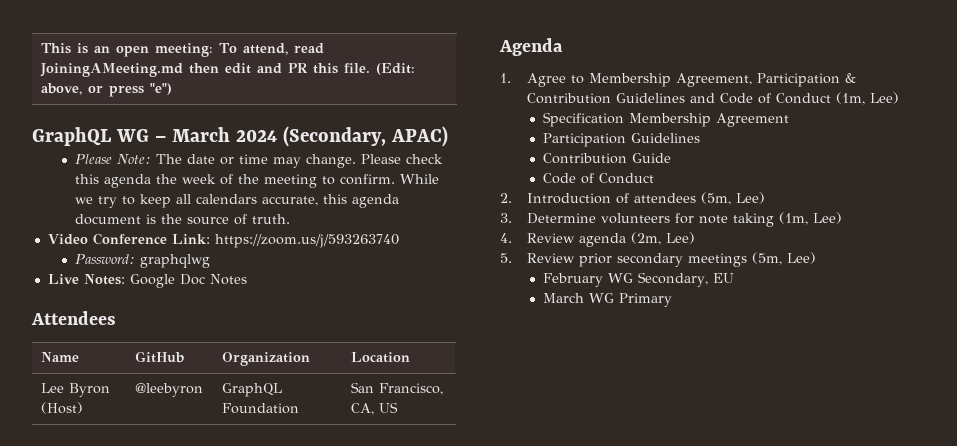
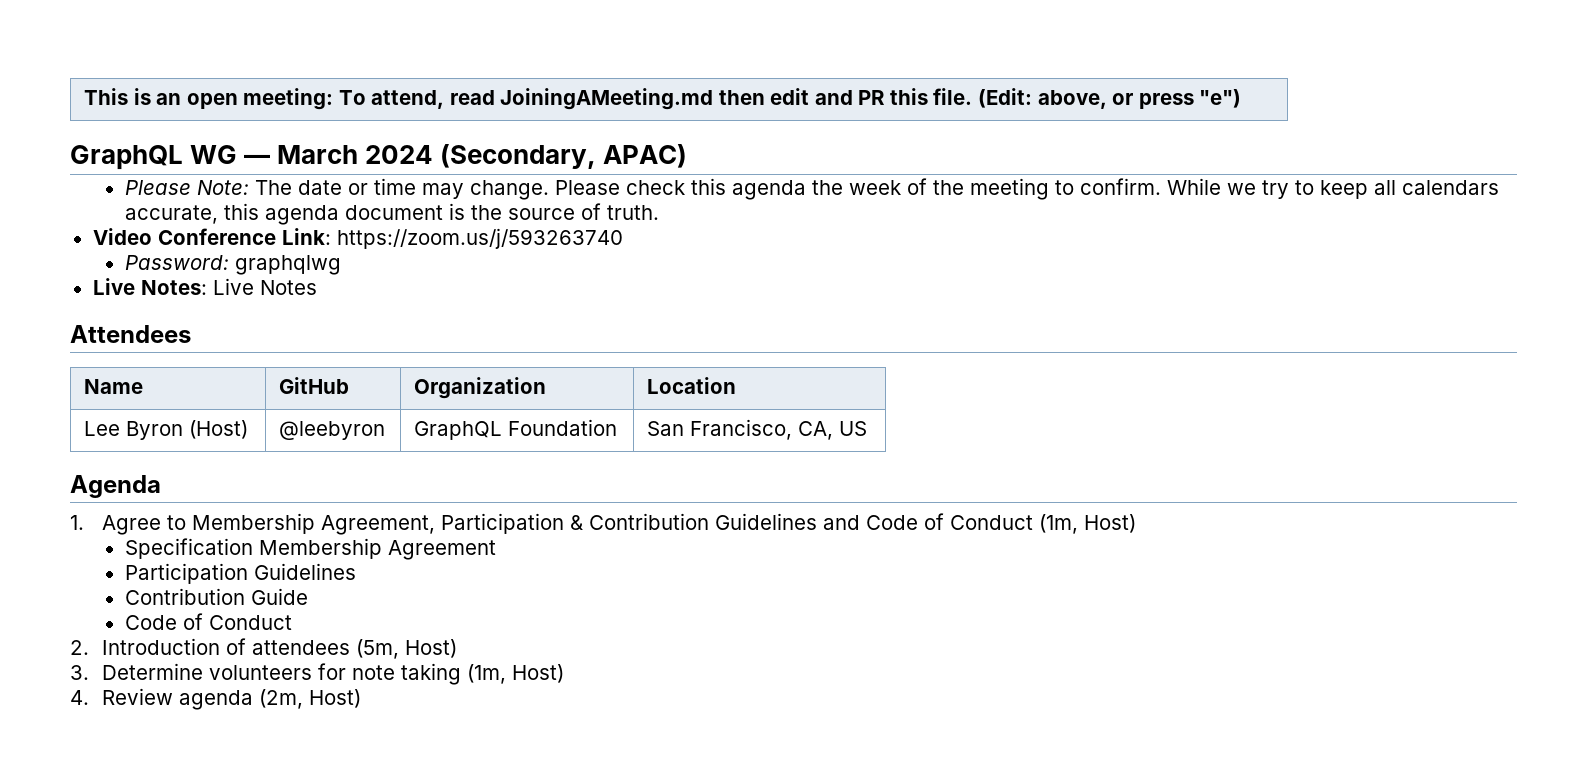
- GraphQL WG – March 2024 (Secondary, APAC)
+ GraphQL WG — March 2024 (Secondary, APAC)
- Live Notes: Google Doc Notes
+ Live Notes: Live Notes
- 1. Agree to Membership Agreement, Participation & Contribution Guidelines and Code of Conduct (1m, Lee)
+ 1. Agree to Membership Agreement, Participation & Contribution Guidelines and Code of Conduct (1m, Host)
- 2. Introduction of attendees (5m, Lee)
+ 2. Introduction of attendees (5m, Host)
- 3. Determine volunteers for note taking (1m, Lee)
+ 3. Determine volunteers for note taking (1m, Host)
- 4. Review agenda (2m, Lee)
- 5. Review prior secondary meetings (5m, Lee)
- February WG Secondary, EU
- March WG Primary
+ 4. Review agenda (2m, Host)

